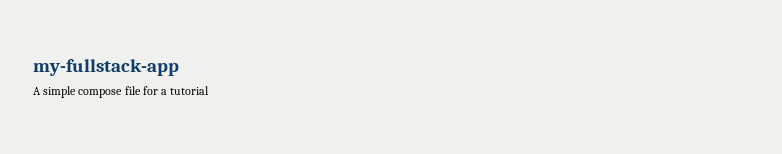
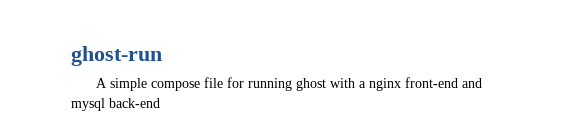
- my-fullstack-app
+ ghost-run
- A simple compose file for a tutorial
+ A simple compose file for running ghost with a nginx front-end and mysql back-end

